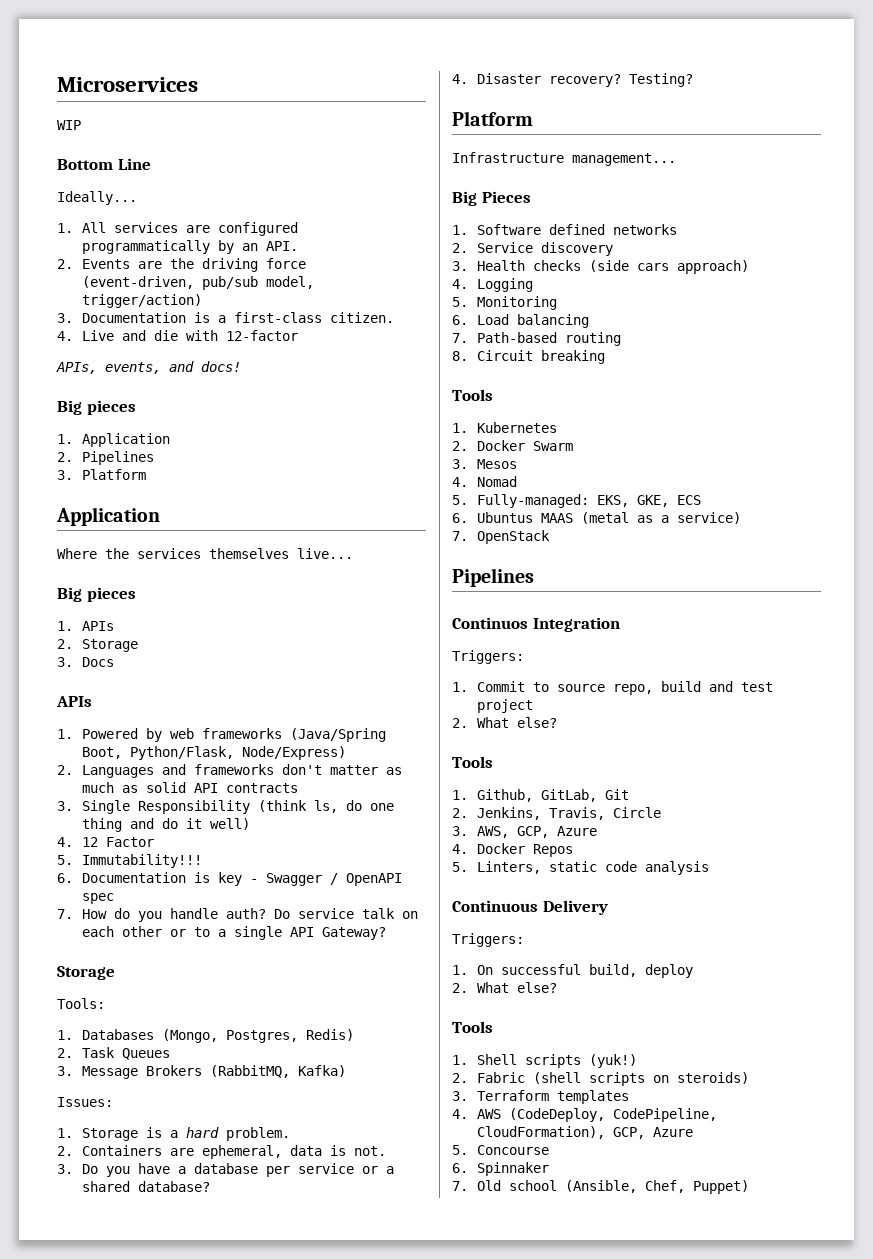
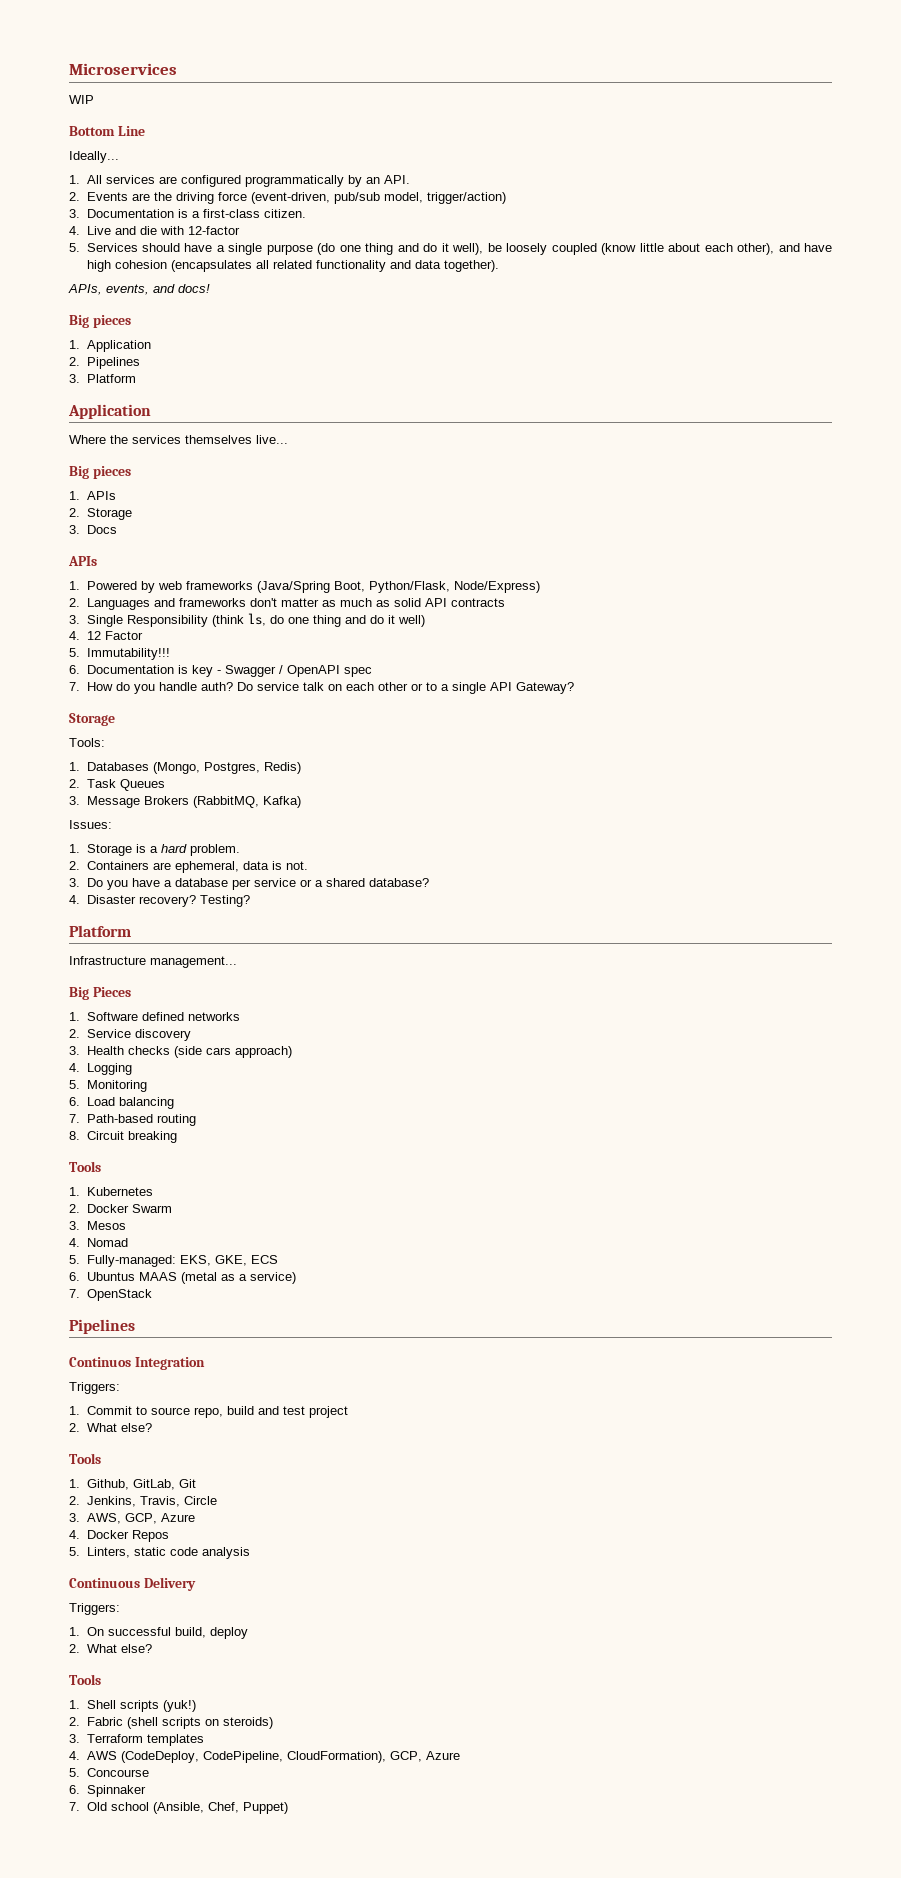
+ 5. Services should have a single purpose (do one thing and do it well), be loosely coupled (know little about each other), and have high cohesion (encapsulates all related functionality and data together).

